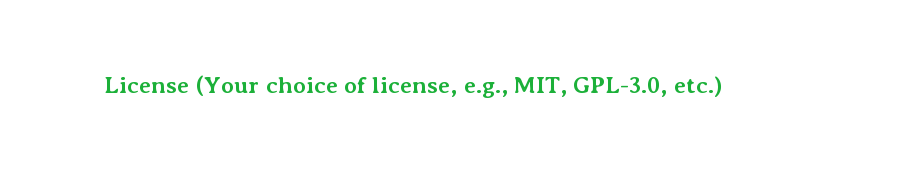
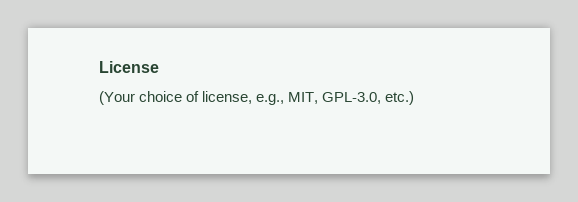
- License (Your choice of license, e.g., MIT, GPL-3.0, etc.)
+ License
+ (Your choice of license, e.g., MIT, GPL-3.0, etc.)

